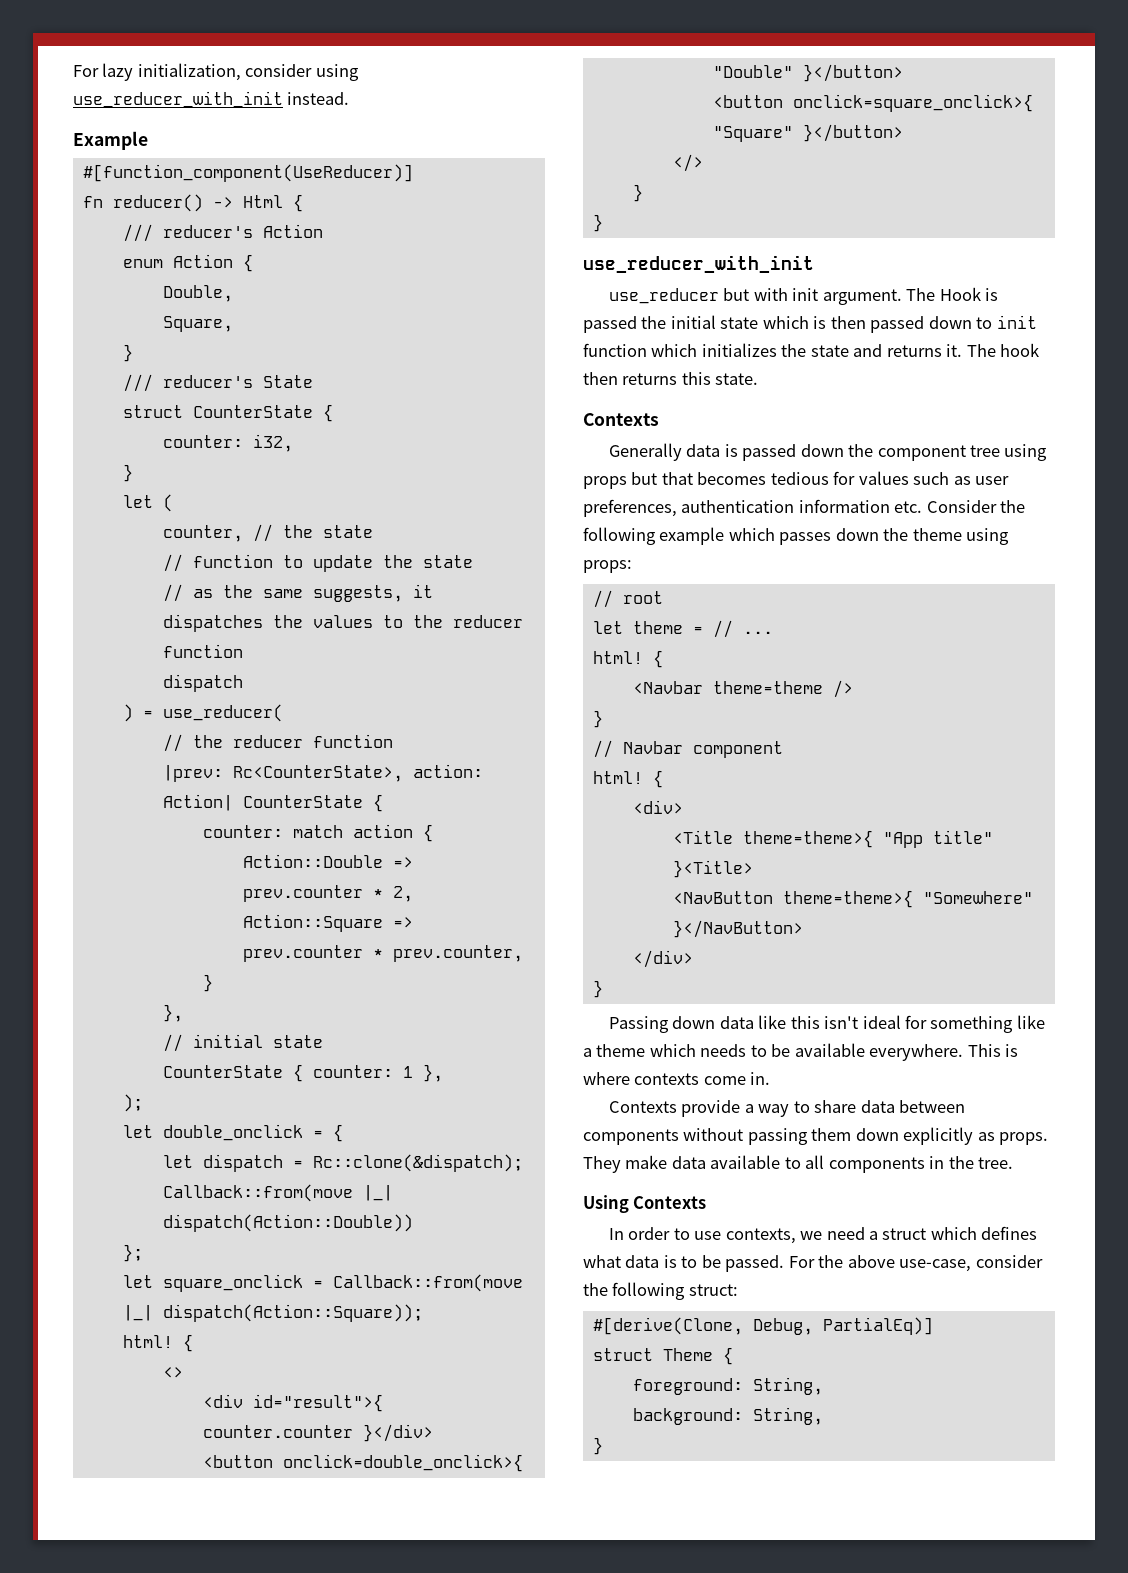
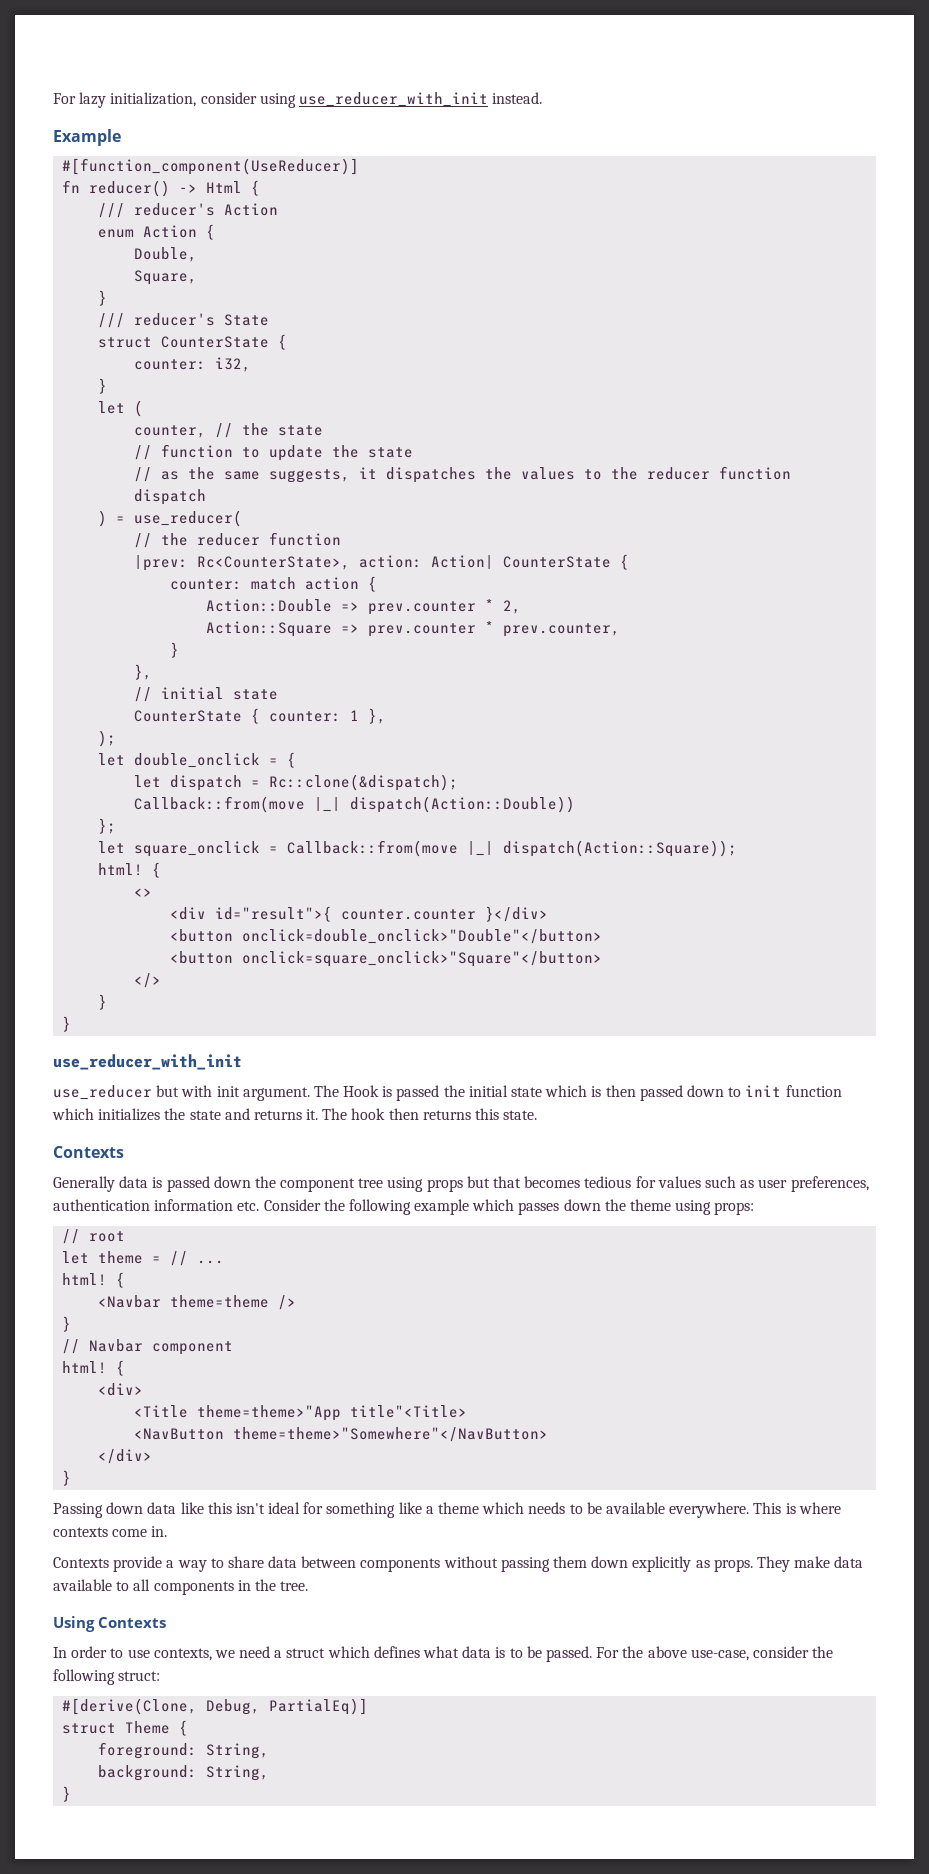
- <button onclick=double_onclick>{ "Double" }</button>
- <button onclick=square_onclick>{ "Square" }</button>
+ <button onclick=double_onclick>"Double"</button>
+ <button onclick=square_onclick>"Square"</button>
- <Title theme=theme>{ "App title" }<Title>
- <NavButton theme=theme>{ "Somewhere" }</NavButton>
+ <Title theme=theme>"App title"<Title>
+ <NavButton theme=theme>"Somewhere"</NavButton>

